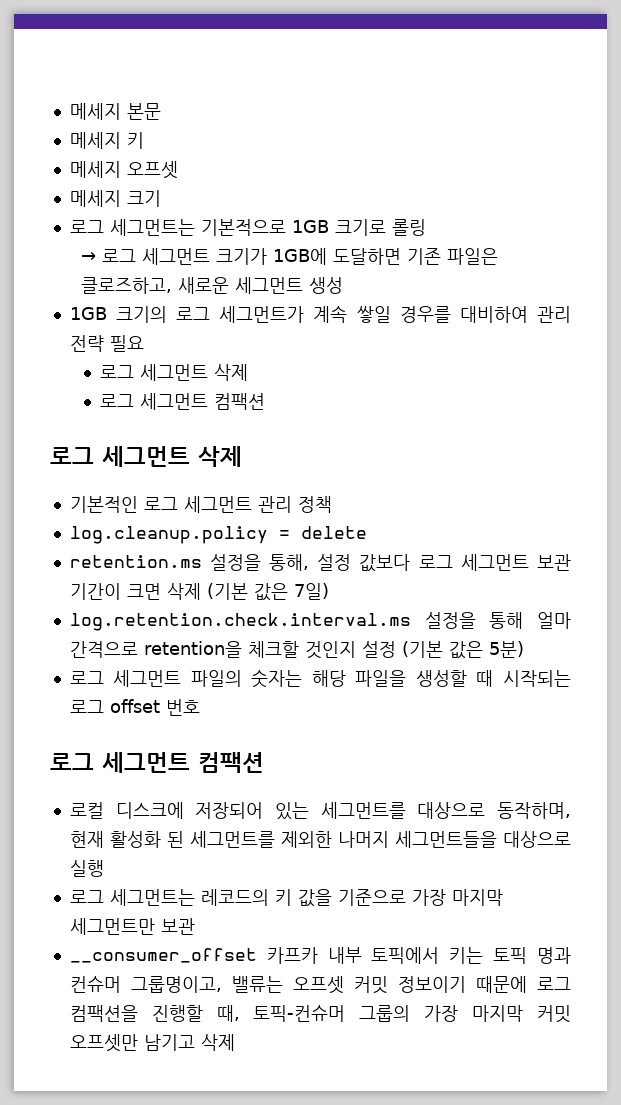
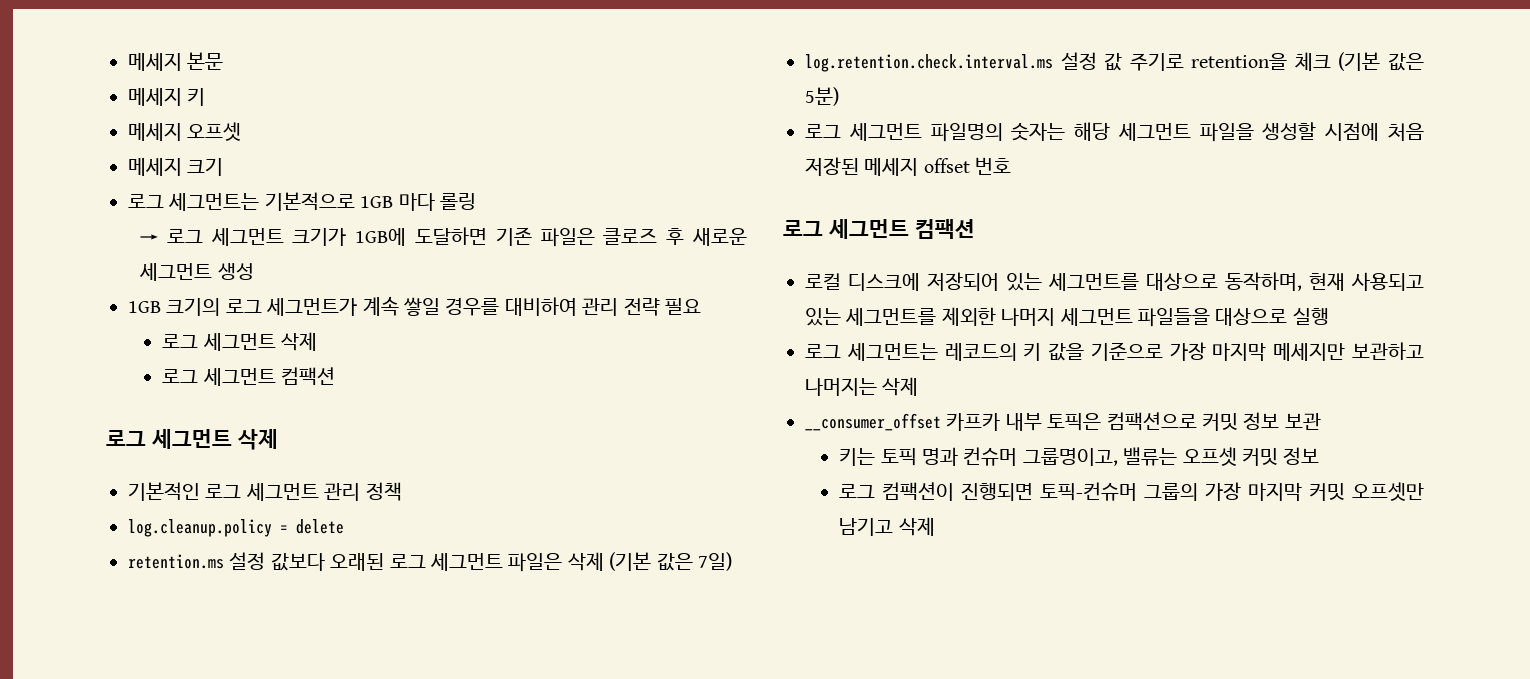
- 로그 세그먼트는 기본적으로 1GB 크기로 롤링
+ 로그 세그먼트는 기본적으로 1GB 마다 롤링
- → 로그 세그먼트 크기가 1GB에 도달하면 기존 파일은 클로즈하고, 새로운 세그먼트 생성
+ → 로그 세그먼트 크기가 1GB에 도달하면 기존 파일은 클로즈 후 새로운 세그먼트 생성
- retention.ms 설정을 통해, 설정 값보다 로그 세그먼트 보관 기간이 크면 삭제 (기본 값은 7일)
+ retention.ms 설정 값보다 오래된 로그 세그먼트 파일은 삭제 (기본 값은 7일)
- log.retention.check.interval.ms 설정을 통해 얼마 간격으로 retention을 체크할 것인지 설정 (기본 값은 5분)
+ log.retention.check.interval.ms 설정 값 주기로 retention을 체크 (기본 값은 5분)
- 로그 세그먼트 파일의 숫자는 해당 파일을 생성할 때 시작되는 로그 offset 번호
+ 로그 세그먼트 파일명의 숫자는 해당 세그먼트 파일을 생성할 시점에 처음 저장된 메세지 offset 번호
- 로컬 디스크에 저장되어 있는 세그먼트를 대상으로 동작하며, 현재 활성화 된 세그먼트를 제외한 나머지 세그먼트들을 대상으로 실행
+ 로컬 디스크에 저장되어 있는 세그먼트를 대상으로 동작하며, 현재 사용되고 있는 세그먼트를 제외한 나머지 세그먼트 파일들을 대상으로 실행
- 로그 세그먼트는 레코드의 키 값을 기준으로 가장 마지막 세그먼트만 보관
+ 로그 세그먼트는 레코드의 키 값을 기준으로 가장 마지막 메세지만 보관하고 나머지는 삭제
- __consumer_offset 카프카 내부 토픽에서 키는 토픽 명과 컨슈머 그룹명이고, 밸류는 오프셋 커밋 정보이기 때문에 로그 컴팩션을 진행할 때, 토픽-컨슈머 그룹의 가장 마지막 커밋 오프셋만 남기고 삭제
+ __consumer_offset 카프카 내부 토픽은 컴팩션으로 커밋 정보 보관
+ 키는 토픽 명과 컨슈머 그룹명이고, 밸류는 오프셋 커밋 정보
+ 로그 컴팩션이 진행되면 토픽-컨슈머 그룹의 가장 마지막 커밋 오프셋만 남기고 삭제

